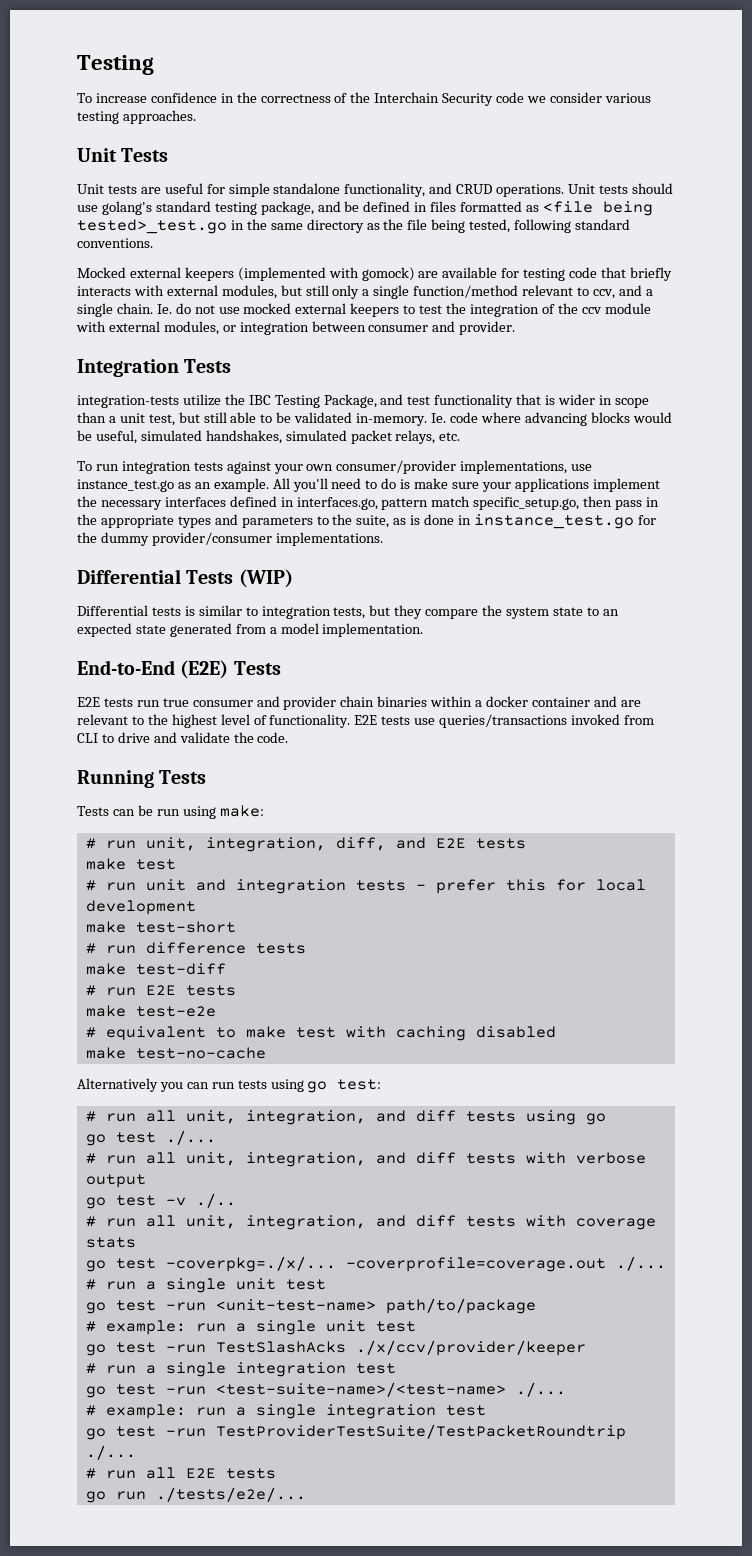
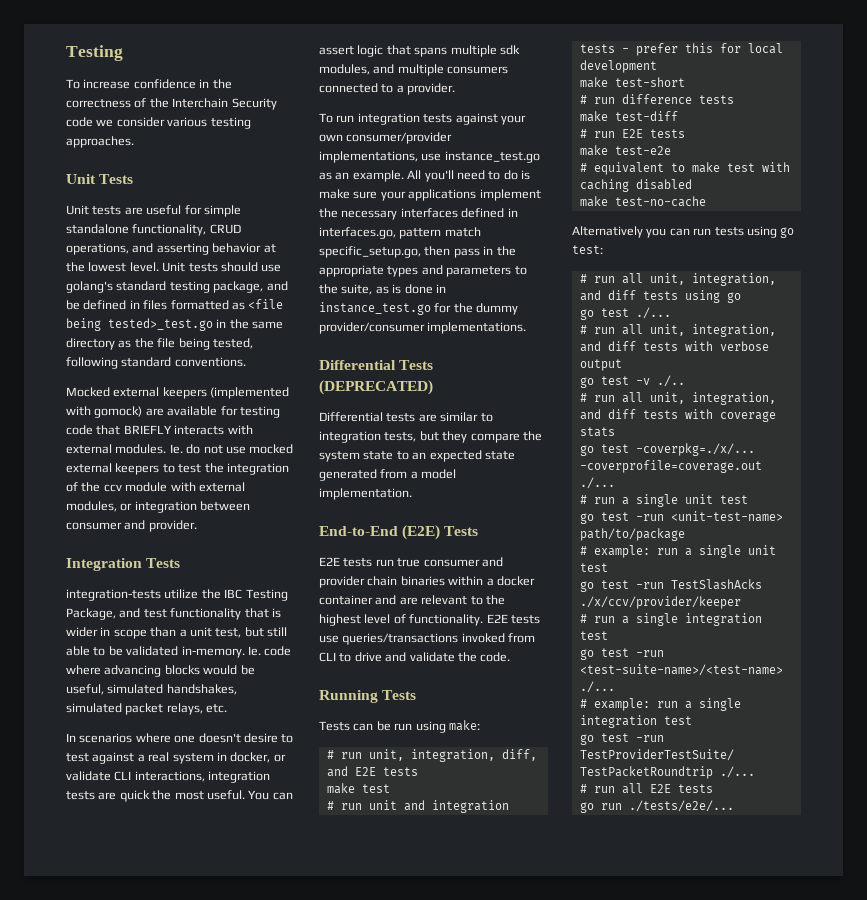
- Unit tests are useful for simple standalone functionality, and CRUD operations.
+ Unit tests are useful for simple standalone functionality, CRUD operations, and asserting behavior at the lowest level.
- Mocked external keepers (implemented with gomock) are available for testing code that briefly interacts with external modules, but still only a single function/method relevant to ccv, and a single chain.
+ Mocked external keepers (implemented with gomock) are available for testing code that BRIEFLY interacts with external modules.
+ In scenarios where one doesn't desire to test against a real system in docker, or validate CLI interactions, integration tests are quick the most useful. You can assert logic that spans multiple sdk modules, and multiple consumers connected to a provider.
- Differential Tests (WIP)
+ Differential Tests (DEPRECATED)
- Differential tests is similar to integration tests, but they compare the system state to an expected state generated from a model implementation.
+ Differential tests are similar to integration tests, but they compare the system state to an expected state generated from a model implementation.

